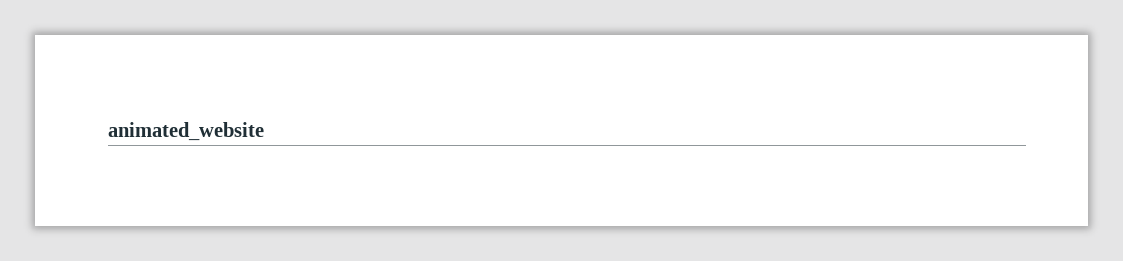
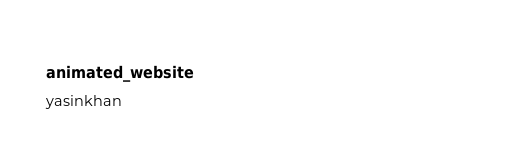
+ yasinkhan

